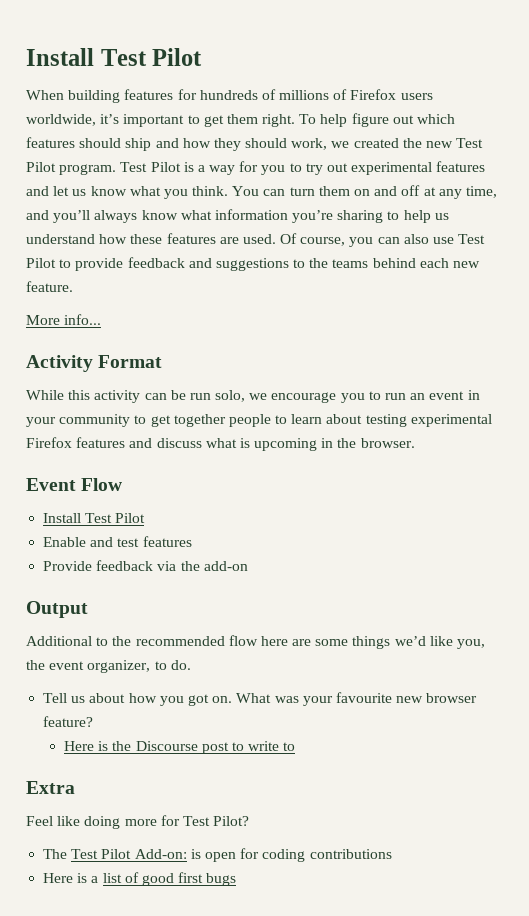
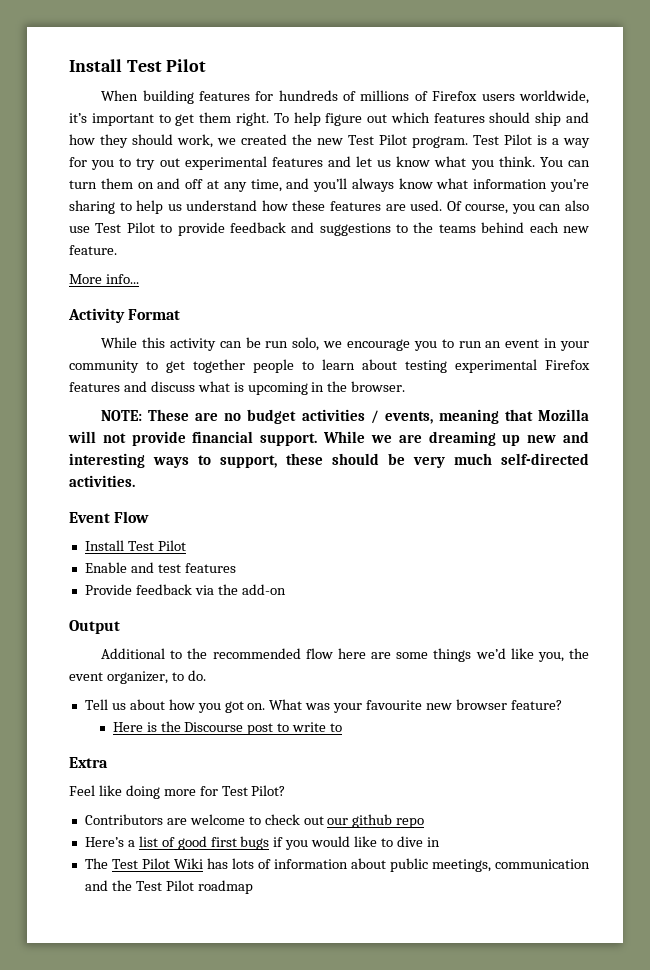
+ NOTE: These are no budget activities / events, meaning that Mozilla will not provide financial support. While we are dreaming up new and interesting ways to support, these should be very much self-directed activities.
- The Test Pilot Add-on: is open for coding contributions
- Here is a list of good first bugs
+ Contributors are welcome to check out our github repo
+ Here’s a list of good first bugs if you would like to dive in
+ The Test Pilot Wiki has lots of information about public meetings, communication and the Test Pilot roadmap

